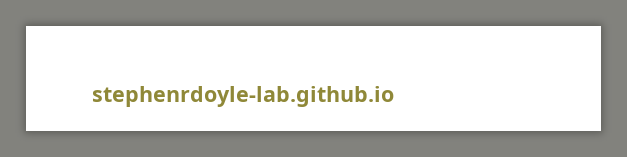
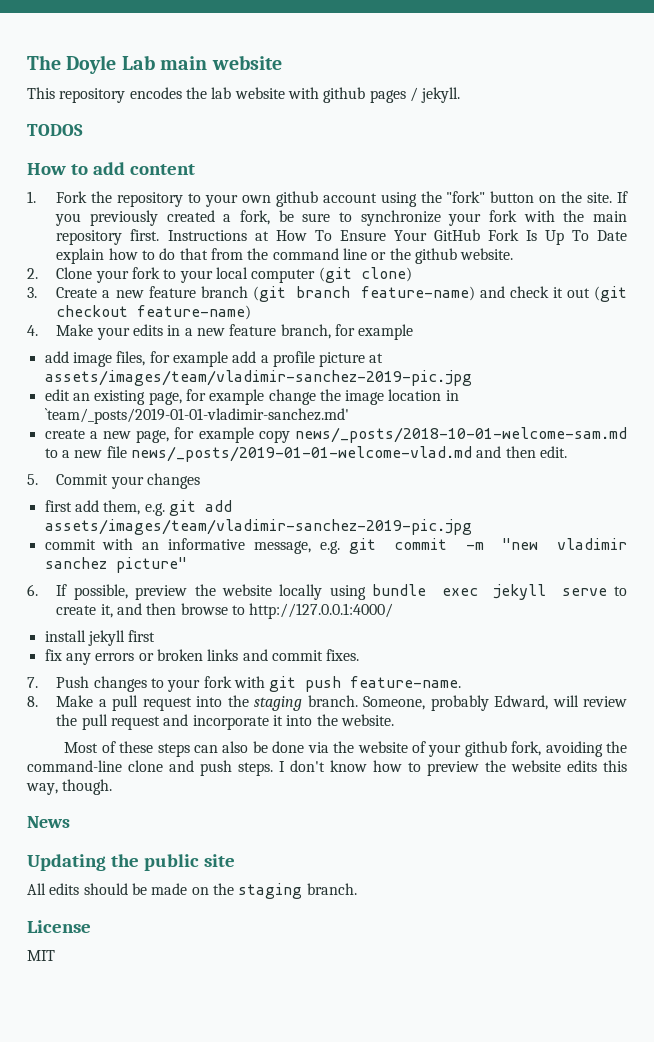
- stephenrdoyle-lab.github.io
+ The Doyle Lab main website
+ This repository encodes the lab website with github pages / jekyll.
+ TODOS
+ How to add content
+ 1. Fork the repository to your own github account using the "fork" button on the site. If you previously created a fork, be sure to synchronize your fork with the main repository first. Instructions at How To Ensure Your GitHub Fork Is Up To Date explain how to do that from the command line or the github website.
+ 2. Clone your fork to your local computer (git clone)
+ 3. Create a new feature branch (git branch feature-name) and check it out (git checkout feature-name)
+ 4. Make your edits in a new feature branch, for example
+ add image files, for example add a profile picture at assets/images/team/vladimir-sanchez-2019-pic.jpg
+ edit an existing page, for example change the image location in `team/_posts/2019-01-01-vladimir-sanchez.md'
+ create a new page, for example copy news/_posts/2018-10-01-welcome-sam.md to a new file news/_posts/2019-01-01-welcome-vlad.md and then edit.
+ 5. Commit your changes
+ first add them, e.g. git add assets/images/team/vladimir-sanchez-2019-pic.jpg
+ commit with an informative message, e.g. git commit -m "new vladimir sanchez picture"
+ 6. If possible, preview the website locally using bundle exec jekyll serve to create it, and then browse to http://127.0.0.1:4000/
+ install jekyll first
+ fix any errors or broken links and commit fixes.
+ 7. Push changes to your fork with git push feature-name.
+ 8. Make a pull request into the staging branch. Someone, probably Edward, will review the pull request and incorporate it into the website.
+ Most of these steps can also be done via the website of your github fork, avoiding the command-line clone and push steps. I don't know how to preview the website edits this way, though.
+ News
+ Updating the public site
+ All edits should be made on the staging branch.
+ License
+ MIT

